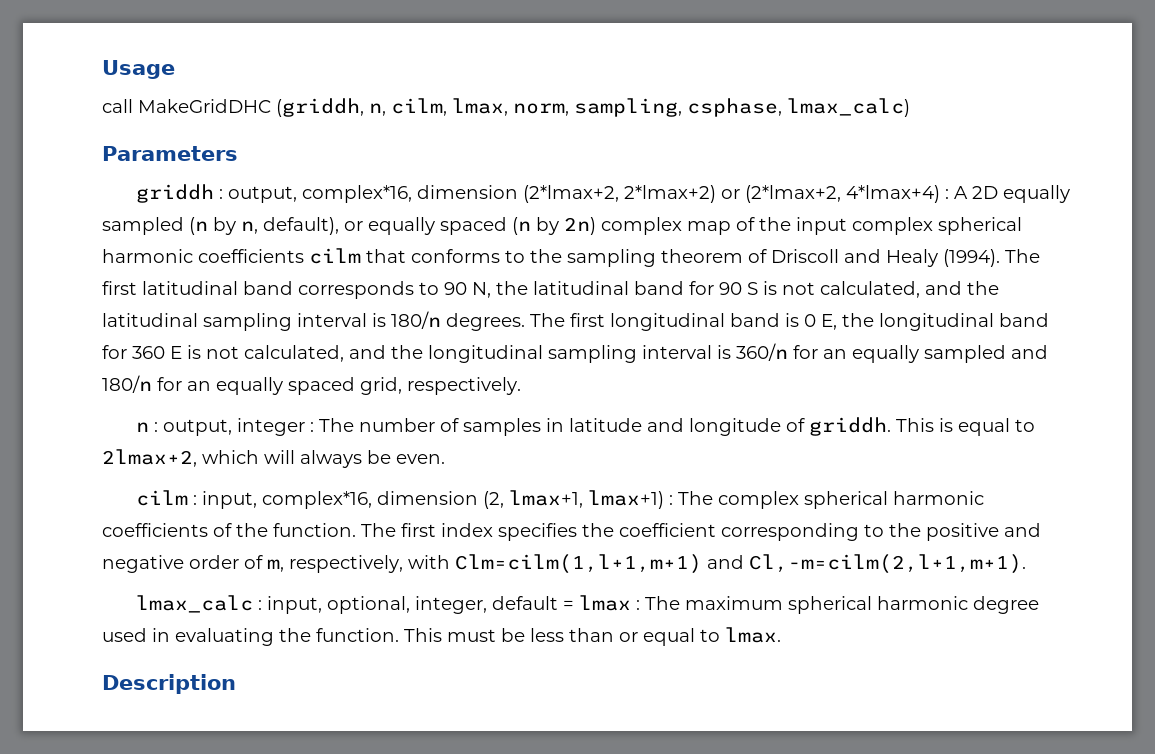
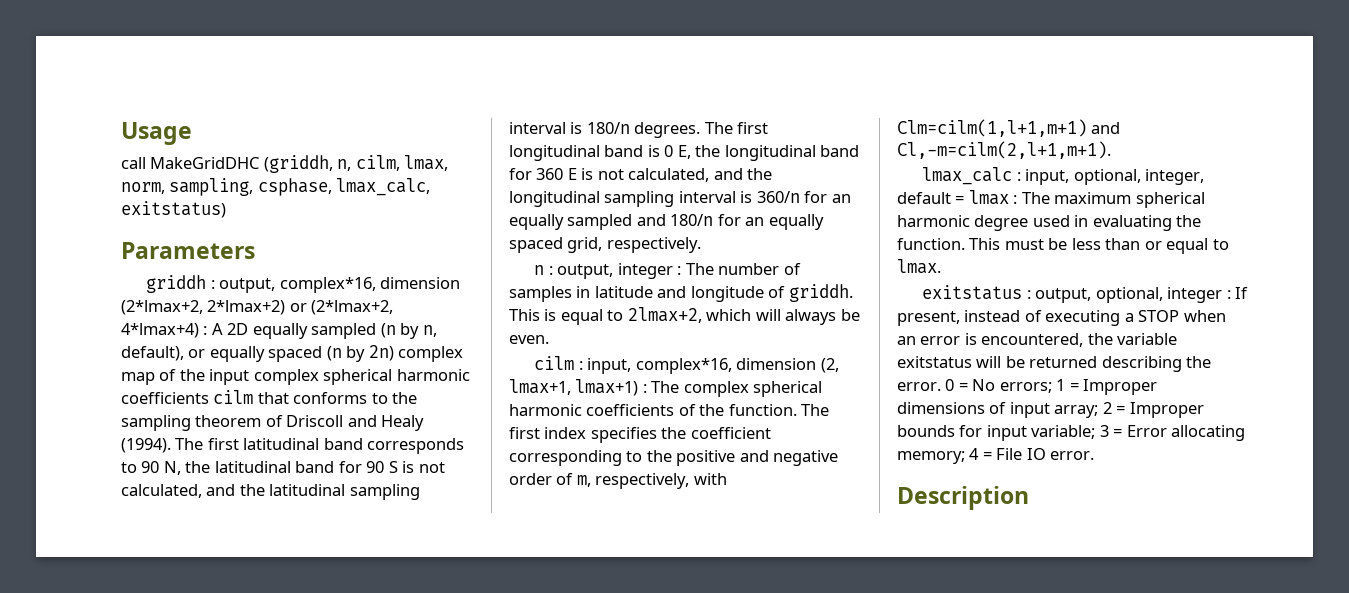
- call MakeGridDHC (griddh, n, cilm, lmax, norm, sampling, csphase, lmax_calc)
+ call MakeGridDHC (griddh, n, cilm, lmax, norm, sampling, csphase, lmax_calc, exitstatus)
+ exitstatus : output, optional, integer : If present, instead of executing a STOP when an error is encountered, the variable exitstatus will be returned describing the error. 0 = No errors; 1 = Improper dimensions of input array; 2 = Improper bounds for input variable; 3 = Error allocating memory; 4 = File IO error.

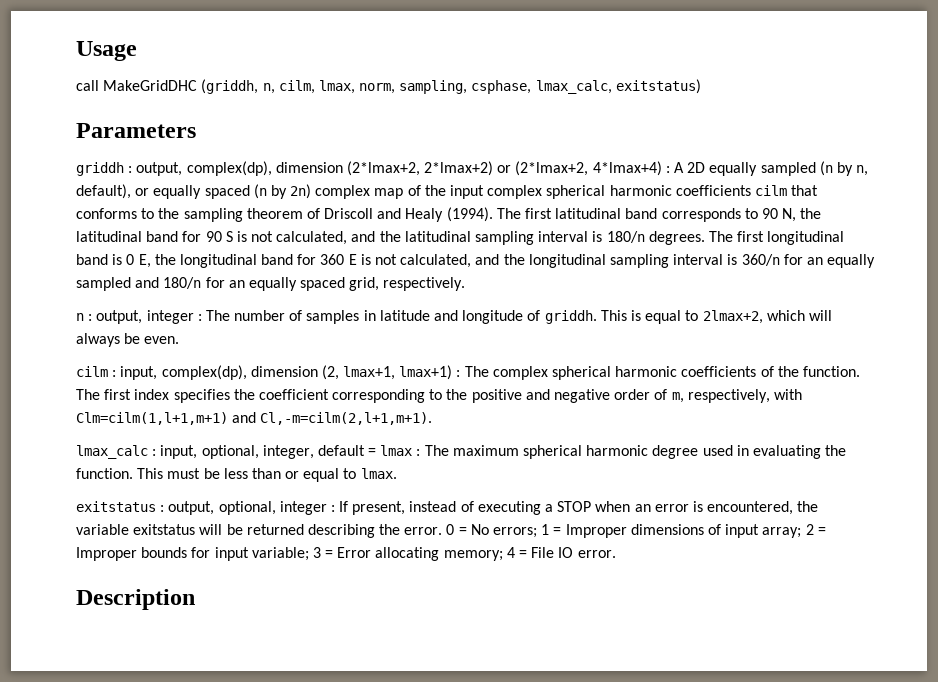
- griddh : output, complex*16, dimension (2*lmax+2, 2*lmax+2) or (2*lmax+2, 4*lmax+4) : A 2D equally sampled (n by n, default), or equally spaced (n by 2n) complex map of the input complex spherical harmonic coefficients cilm that conforms to the sampling theorem of Driscoll and Healy (1994).
+ griddh : output, complex(dp), dimension (2*lmax+2, 2*lmax+2) or (2*lmax+2, 4*lmax+4) : A 2D equally sampled (n by n, default), or equally spaced (n by 2n) complex map of the input complex spherical harmonic coefficients cilm that conforms to the sampling theorem of Driscoll and Healy (1994).
- cilm : input, complex*16, dimension (2, lmax+1, lmax+1) : The complex spherical harmonic coefficients of the function.
+ cilm : input, complex(dp), dimension (2, lmax+1, lmax+1) : The complex spherical harmonic coefficients of the function.

